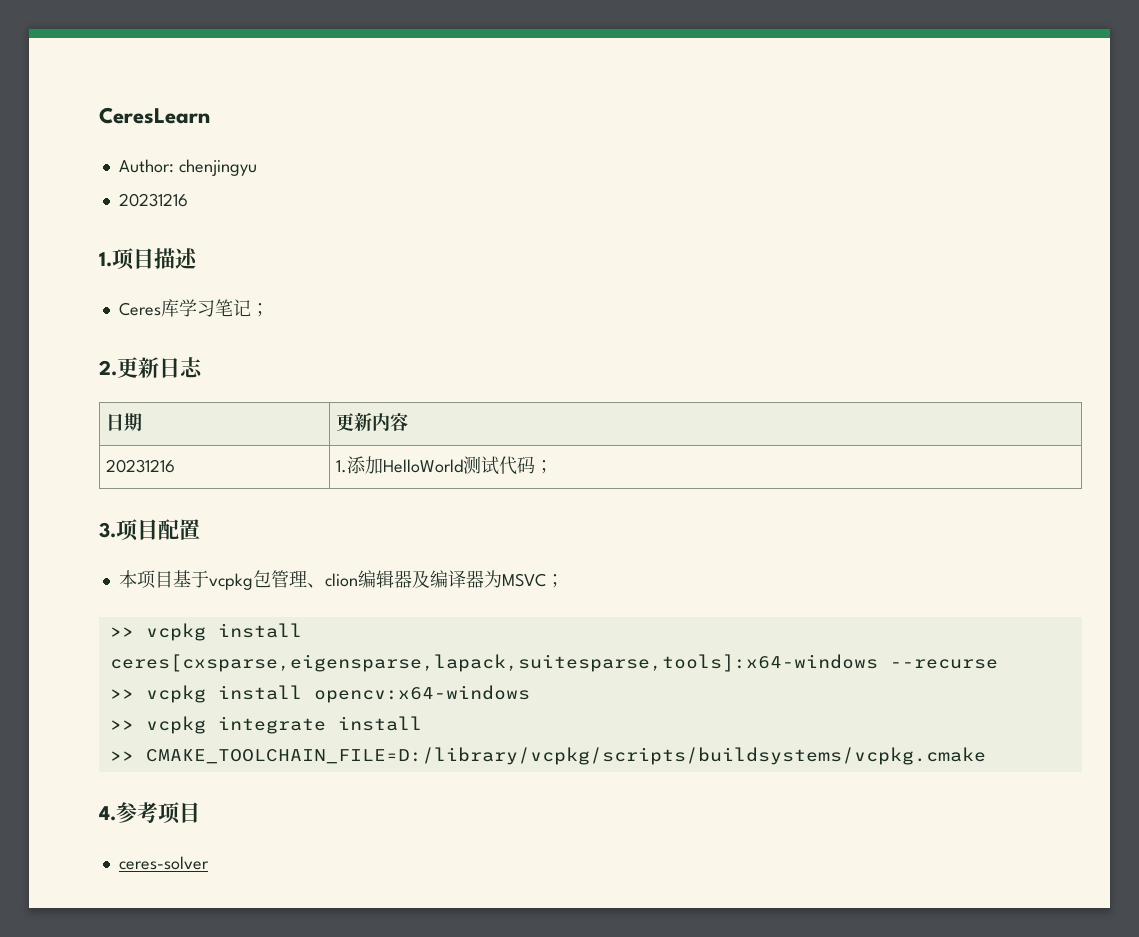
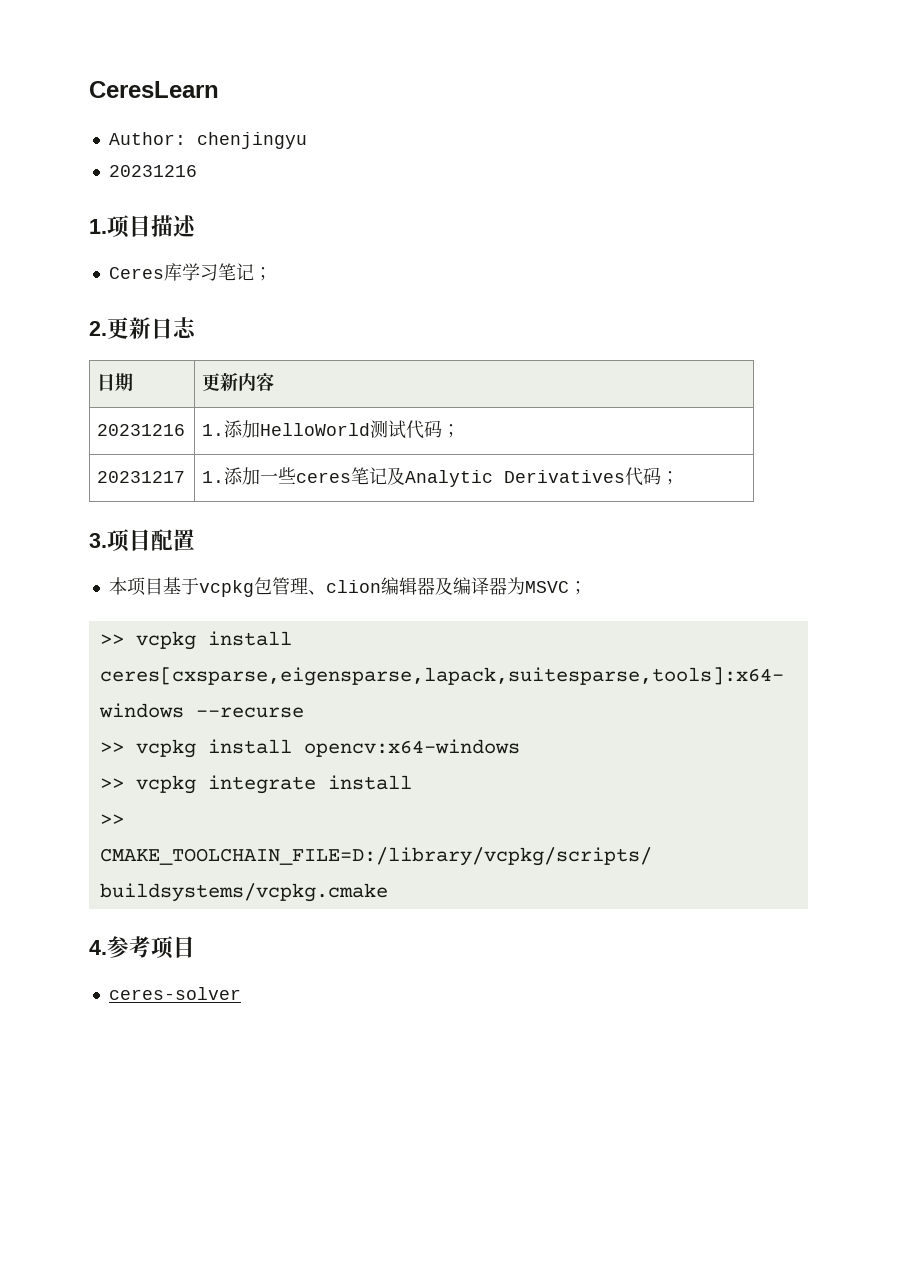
+ 20231217 | 1.添加一些ceres笔记及Analytic Derivatives代码；

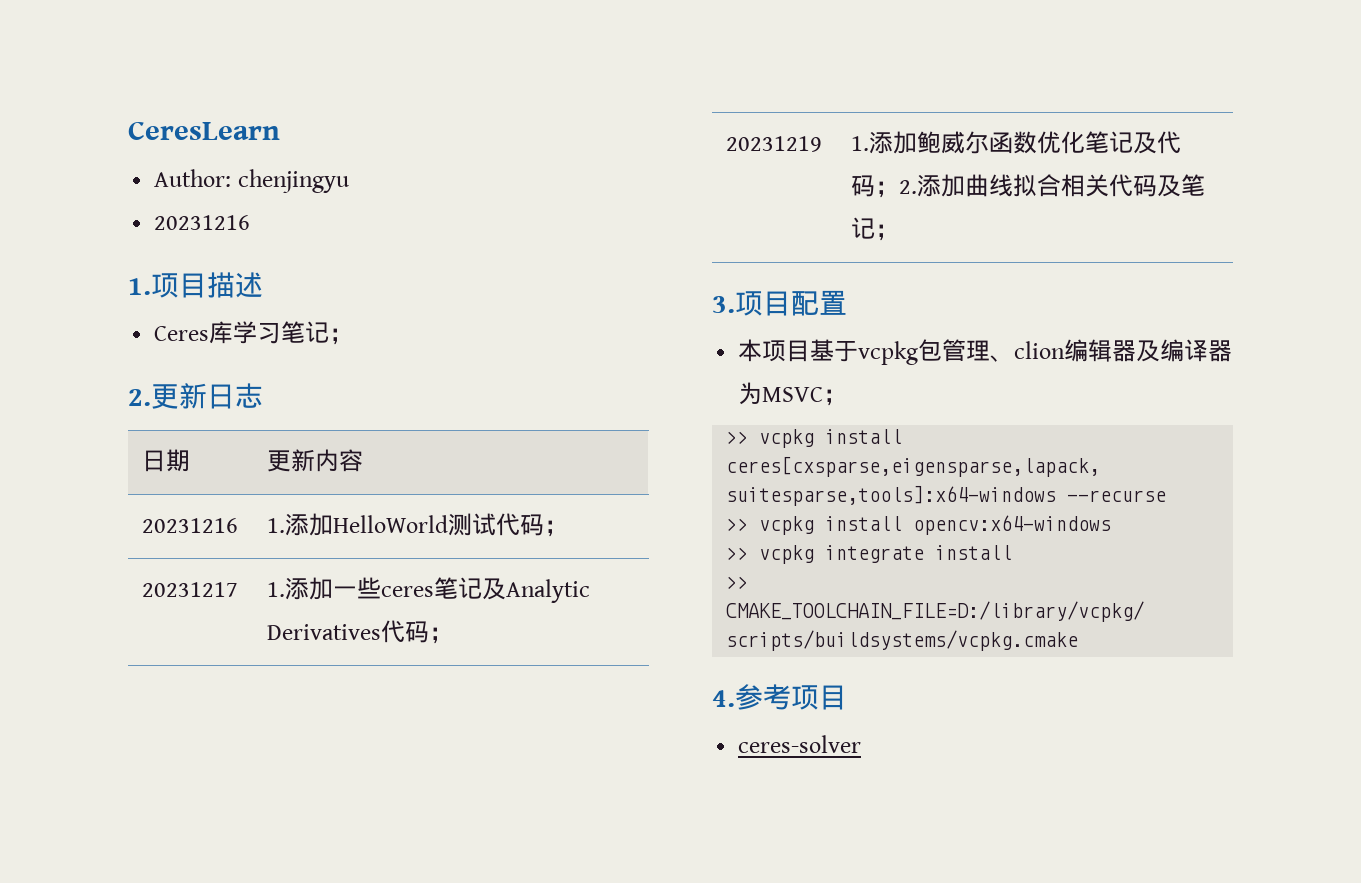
+ 20231219 | 1.添加鲍威尔函数优化笔记及代码；2.添加曲线拟合相关代码及笔记；

